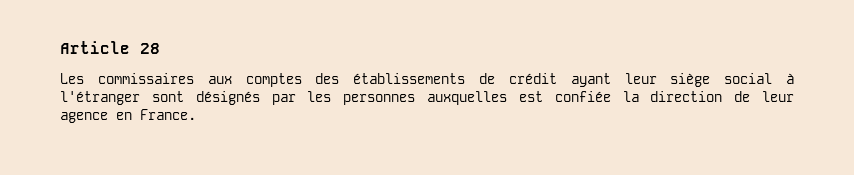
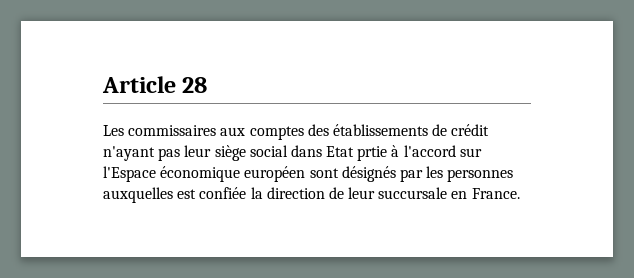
- Les commissaires aux comptes des établissements de crédit ayant leur siège social à l'étranger sont désignés par les personnes auxquelles est confiée la direction de leur agence en France.
+ Les commissaires aux comptes des établissements de crédit n'ayant pas leur siège social dans Etat prtie à l'accord sur l'Espace économique européen sont désignés par les personnes auxquelles est confiée la direction de leur succursale en France.

